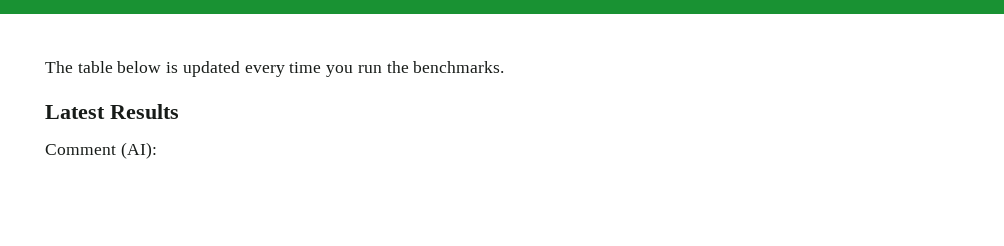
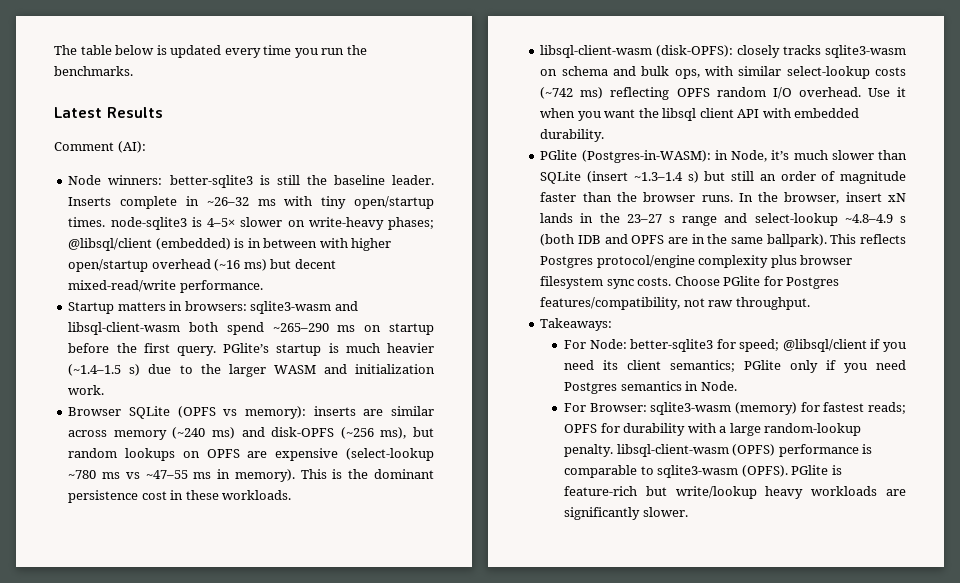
+ Node winners: better-sqlite3 is still the baseline leader. Inserts complete in ~26–32 ms with tiny open/startup times. node-sqlite3 is 4–5× slower on write-heavy phases; @libsql/client (embedded) is in between with higher open/startup overhead (~16 ms) but decent mixed-read/write performance.
+ Startup matters in browsers: sqlite3‑wasm and libsql‑client‑wasm both spend ~265–290 ms on startup before the first query. PGlite’s startup is much heavier (~1.4–1.5 s) due to the larger WASM and initialization work.
+ Browser SQLite (OPFS vs memory): inserts are similar across memory (~240 ms) and disk‑OPFS (~256 ms), but random lookups on OPFS are expensive (select‑lookup ~780 ms vs ~47–55 ms in memory). This is the dominant persistence cost in these workloads.
+ libsql‑client‑wasm (disk‑OPFS): closely tracks sqlite3‑wasm on schema and bulk ops, with similar select‑lookup costs (~742 ms) reflecting OPFS random I/O overhead. Use it when you want the libsql client API with embedded durability.
+ PGlite (Postgres‑in‑WASM): in Node, it’s much slower than SQLite (insert ~1.3–1.4 s) but still an order of magnitude faster than the browser runs. In the browser, insert xN lands in the 23–27 s range and select‑lookup ~4.8–4.9 s (both IDB and OPFS are in the same ballpark). This reflects Postgres protocol/engine complexity plus browser filesystem sync costs. Choose PGlite for Postgres features/compatibility, not raw throughput.
+ Takeaways:
+ For Node: better‑sqlite3 for speed; @libsql/client if you need its client semantics; PGlite only if you need Postgres semantics in Node.
+ For Browser: sqlite3‑wasm (memory) for fastest reads; OPFS for durability with a large random‑lookup penalty. libsql‑client‑wasm (OPFS) performance is comparable to sqlite3‑wasm (OPFS). PGlite is feature‑rich but write/lookup heavy workloads are significantly slower.

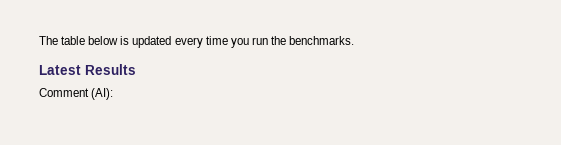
- Node winners: better-sqlite3 is still the baseline leader. Inserts complete in ~26–32 ms with tiny open/startup times. node-sqlite3 is 4–5× slower on write-heavy phases; @libsql/client (embedded) is in between with higher open/startup overhead (~16 ms) but decent mixed-read/write performance.
- Startup matters in browsers: sqlite3‑wasm and libsql‑client‑wasm both spend ~265–290 ms on startup before the first query. PGlite’s startup is much heavier (~1.4–1.5 s) due to the larger WASM and initialization work.
- Browser SQLite (OPFS vs memory): inserts are similar across memory (~240 ms) and disk‑OPFS (~256 ms), but random lookups on OPFS are expensive (select‑lookup ~780 ms vs ~47–55 ms in memory). This is the dominant persistence cost in these workloads.
- libsql‑client‑wasm (disk‑OPFS): closely tracks sqlite3‑wasm on schema and bulk ops, with similar select‑lookup costs (~742 ms) reflecting OPFS random I/O overhead. Use it when you want the libsql client API with embedded durability.
- PGlite (Postgres‑in‑WASM): in Node, it’s much slower than SQLite (insert ~1.3–1.4 s) but still an order of magnitude faster than the browser runs. In the browser, insert xN lands in the 23–27 s range and select‑lookup ~4.8–4.9 s (both IDB and OPFS are in the same ballpark). This reflects Postgres protocol/engine complexity plus browser filesystem sync costs. Choose PGlite for Postgres features/compatibility, not raw throughput.
- Takeaways:
- For Node: better‑sqlite3 for speed; @libsql/client if you need its client semantics; PGlite only if you need Postgres semantics in Node.
- For Browser: sqlite3‑wasm (memory) for fastest reads; OPFS for durability with a large random‑lookup penalty. libsql‑client‑wasm (OPFS) performance is comparable to sqlite3‑wasm (OPFS). PGlite is feature‑rich but write/lookup heavy workloads are significantly slower.

